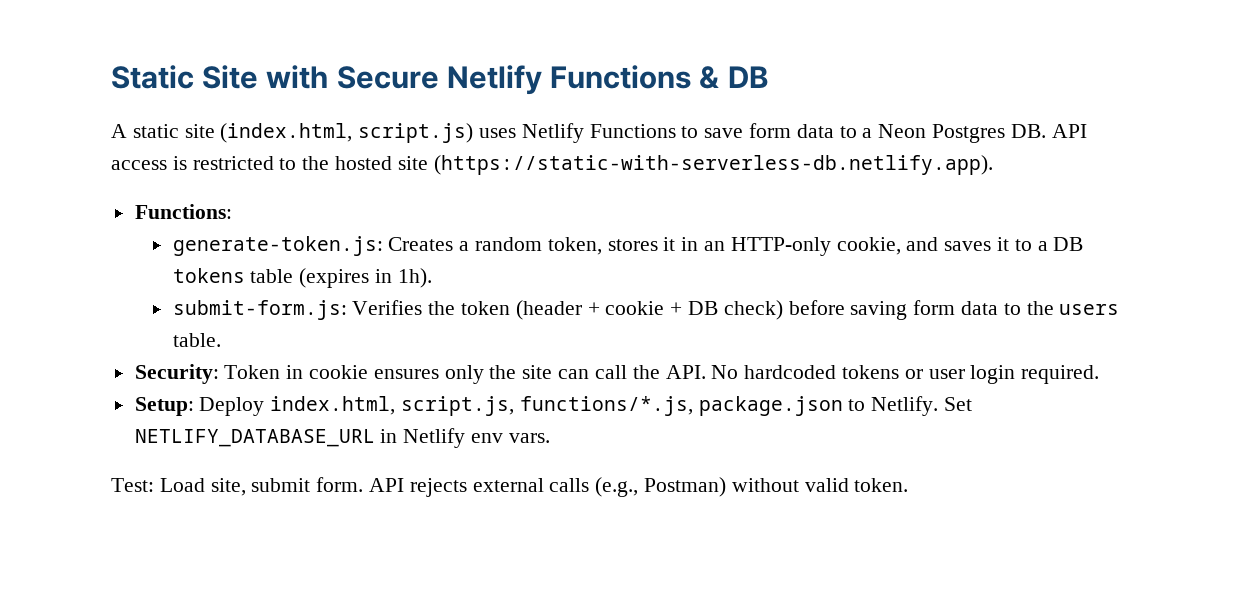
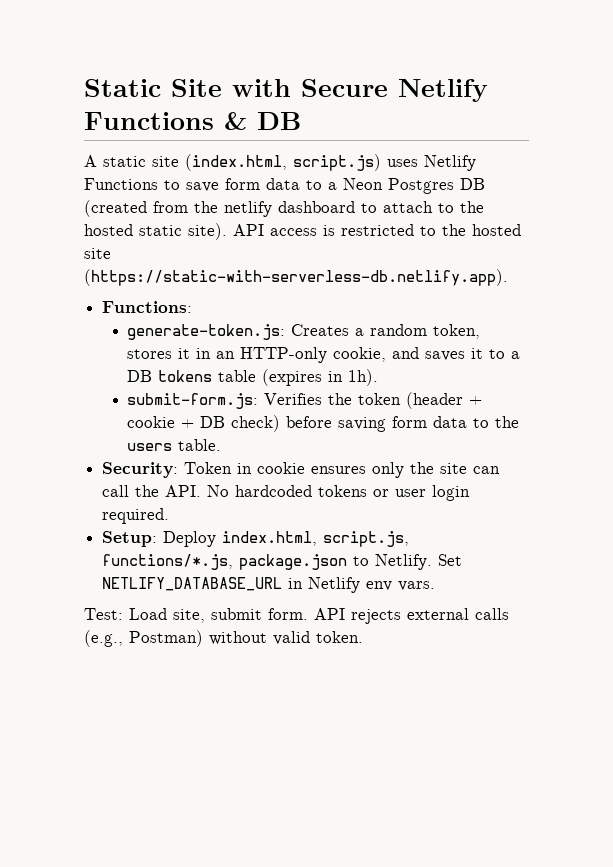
- A static site (index.html, script.js) uses Netlify Functions to save form data to a Neon Postgres DB. API access is restricted to the hosted site (https://static-with-serverless-db.netlify.app).
+ A static site (index.html, script.js) uses Netlify Functions to save form data to a Neon Postgres DB (created from the netlify dashboard to attach to the hosted static site). API access is restricted to the hosted site (https://static-with-serverless-db.netlify.app).

